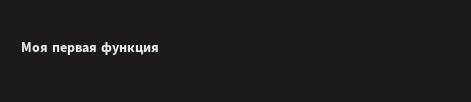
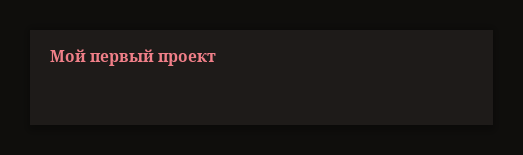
- Моя первая функция
+ Мой первый проект

